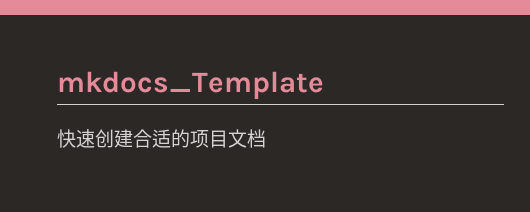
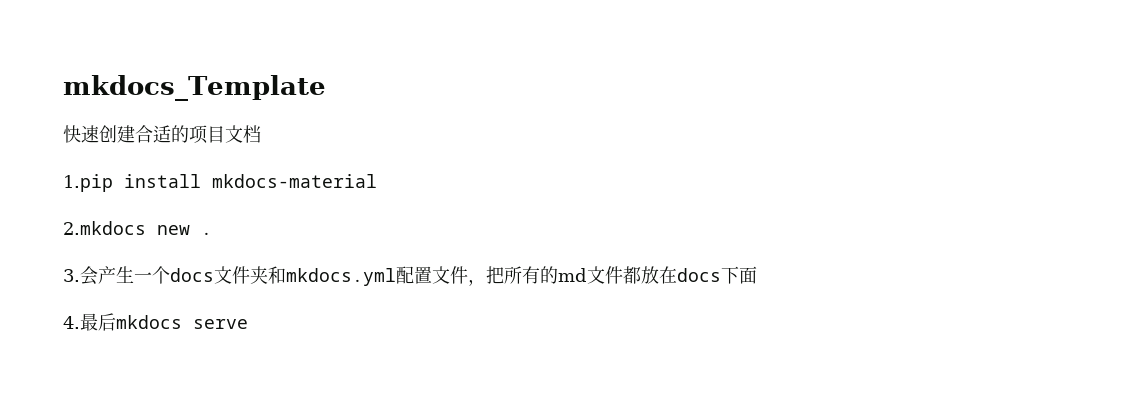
+ 1.pip install mkdocs-material
+ 2.mkdocs new .
+ 3.会产生一个docs文件夹和mkdocs.yml配置文件，把所有的md文件都放在docs下面
+ 4.最后mkdocs serve

